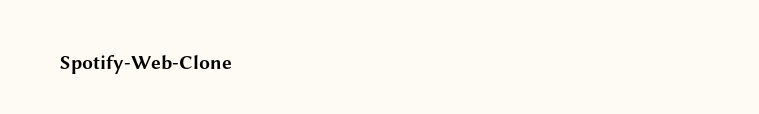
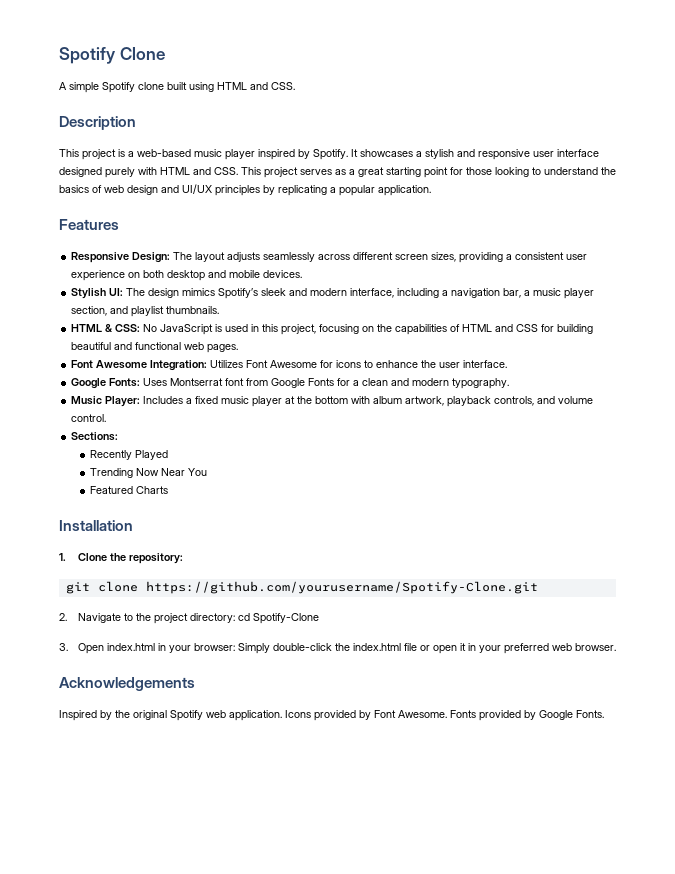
- Spotify-Web-Clone
+ Spotify Clone
+ A simple Spotify clone built using HTML and CSS.
+ Description
+ This project is a web-based music player inspired by Spotify. It showcases a stylish and responsive user interface designed purely with HTML and CSS. This project serves as a great starting point for those looking to understand the basics of web design and UI/UX principles by replicating a popular application.
+ Features
+ Responsive Design: The layout adjusts seamlessly across different screen sizes, providing a consistent user experience on both desktop and mobile devices.
+ Stylish UI: The design mimics Spotify’s sleek and modern interface, including a navigation bar, a music player section, and playlist thumbnails.
+ HTML & CSS: No JavaScript is used in this project, focusing on the capabilities of HTML and CSS for building beautiful and functional web pages.
+ Font Awesome Integration: Utilizes Font Awesome for icons to enhance the user interface.
+ Google Fonts: Uses Montserrat font from Google Fonts for a clean and modern typography.
+ Music Player: Includes a fixed music player at the bottom with album artwork, playback controls, and volume control.
+ Sections:
+ Recently Played
+ Trending Now Near You
+ Featured Charts
+ Installation
+ 1. Clone the repository:
+ git clone https://github.com/yourusername/Spotify-Clone.git
+ 2. Navigate to the project directory: cd Spotify-Clone
+ 3. Open index.html in your browser: Simply double-click the index.html file or open it in your preferred web browser.
+ Acknowledgements
+ Inspired by the original Spotify web application. Icons provided by Font Awesome. Fonts provided by Google Fonts.

